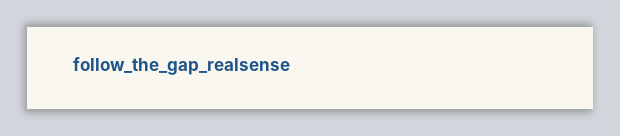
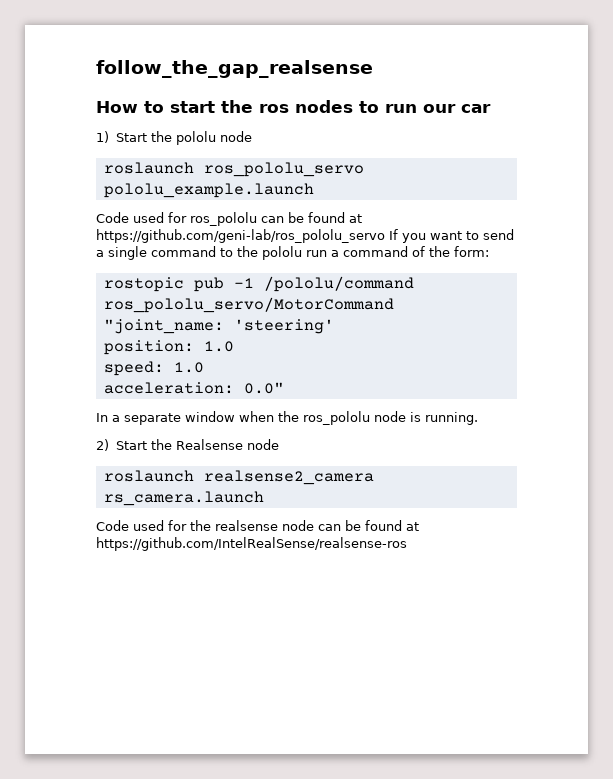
+ How to start the ros nodes to run our car
+ 1) Start the pololu node
+ roslaunch ros_pololu_servo pololu_example.launch
+ Code used for ros_pololu can be found at https://github.com/geni-lab/ros_pololu_servo If you want to send a single command to the pololu run a command of the form:
+ rostopic pub -1 /pololu/command ros_pololu_servo/MotorCommand "joint_name: 'steering'
+ position: 1.0
+ speed: 1.0
+ acceleration: 0.0"
+ In a separate window when the ros_pololu node is running.
+ 2) Start the Realsense node
+ roslaunch realsense2_camera rs_camera.launch
+ Code used for the realsense node can be found at https://github.com/IntelRealSense/realsense-ros

